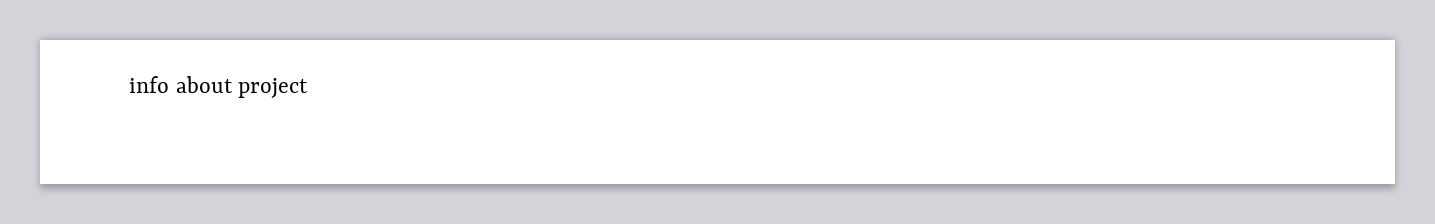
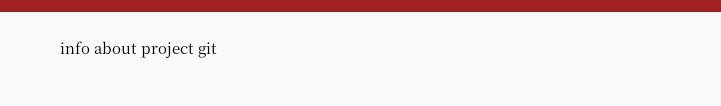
- info about project
+ info about project git

